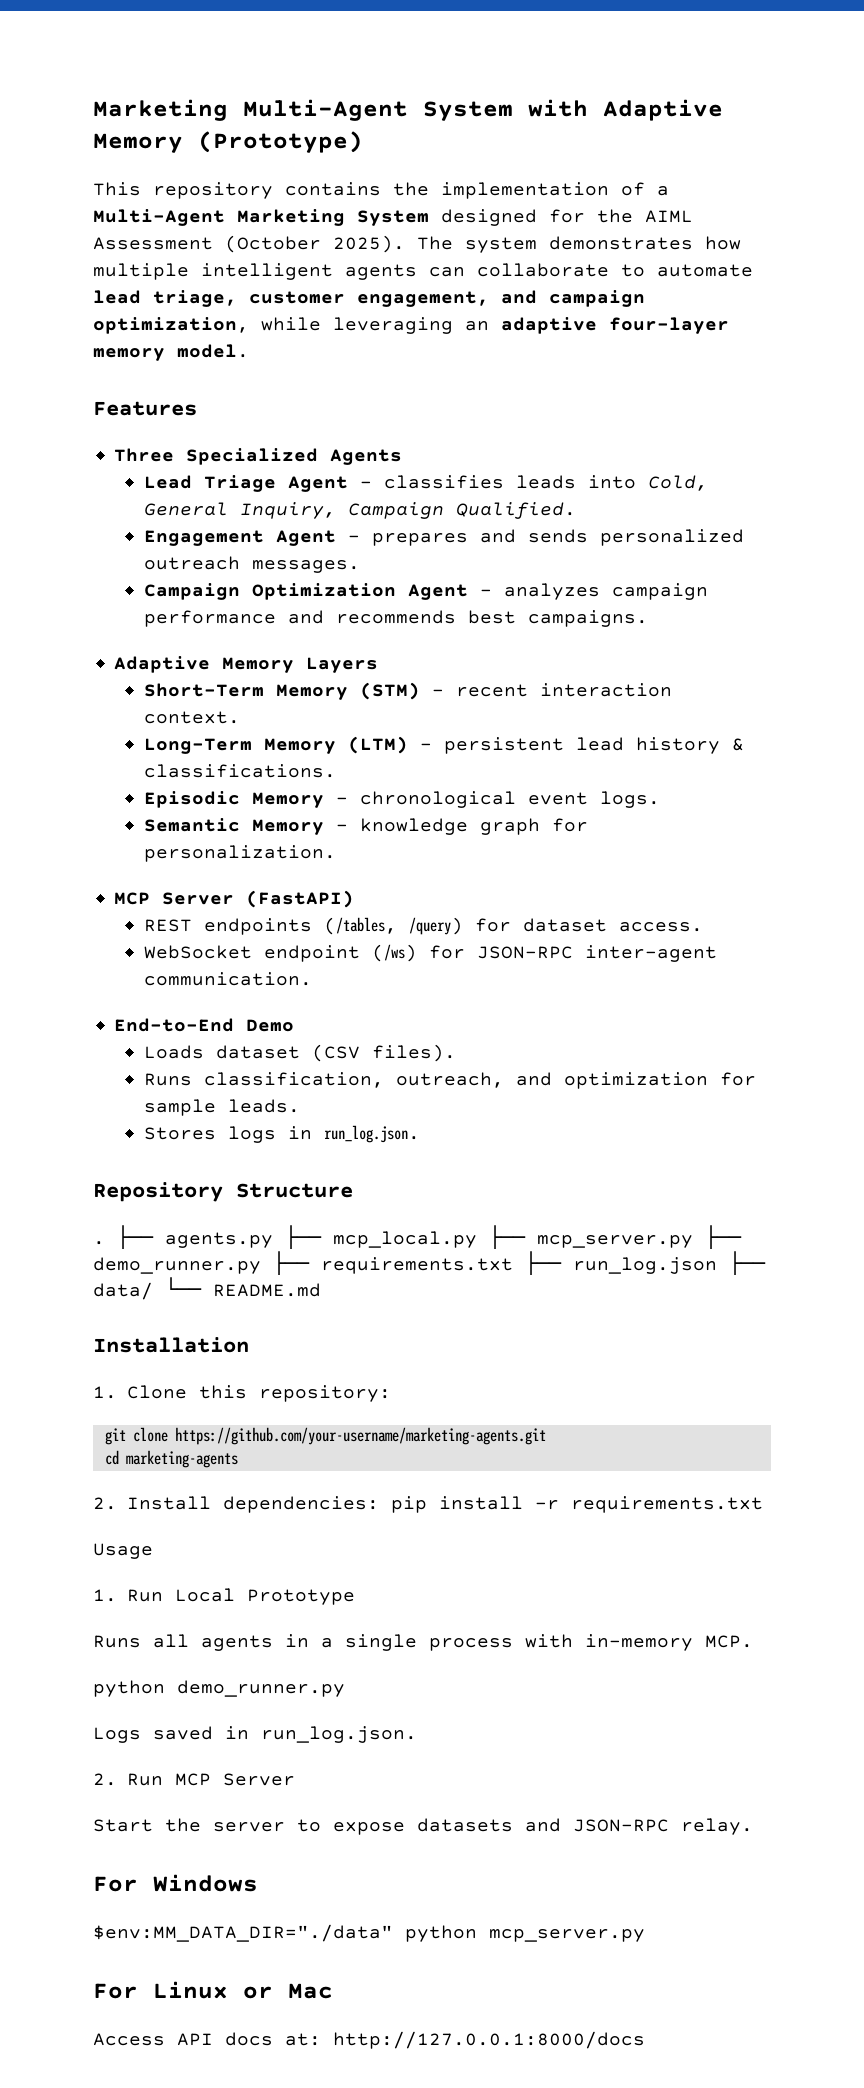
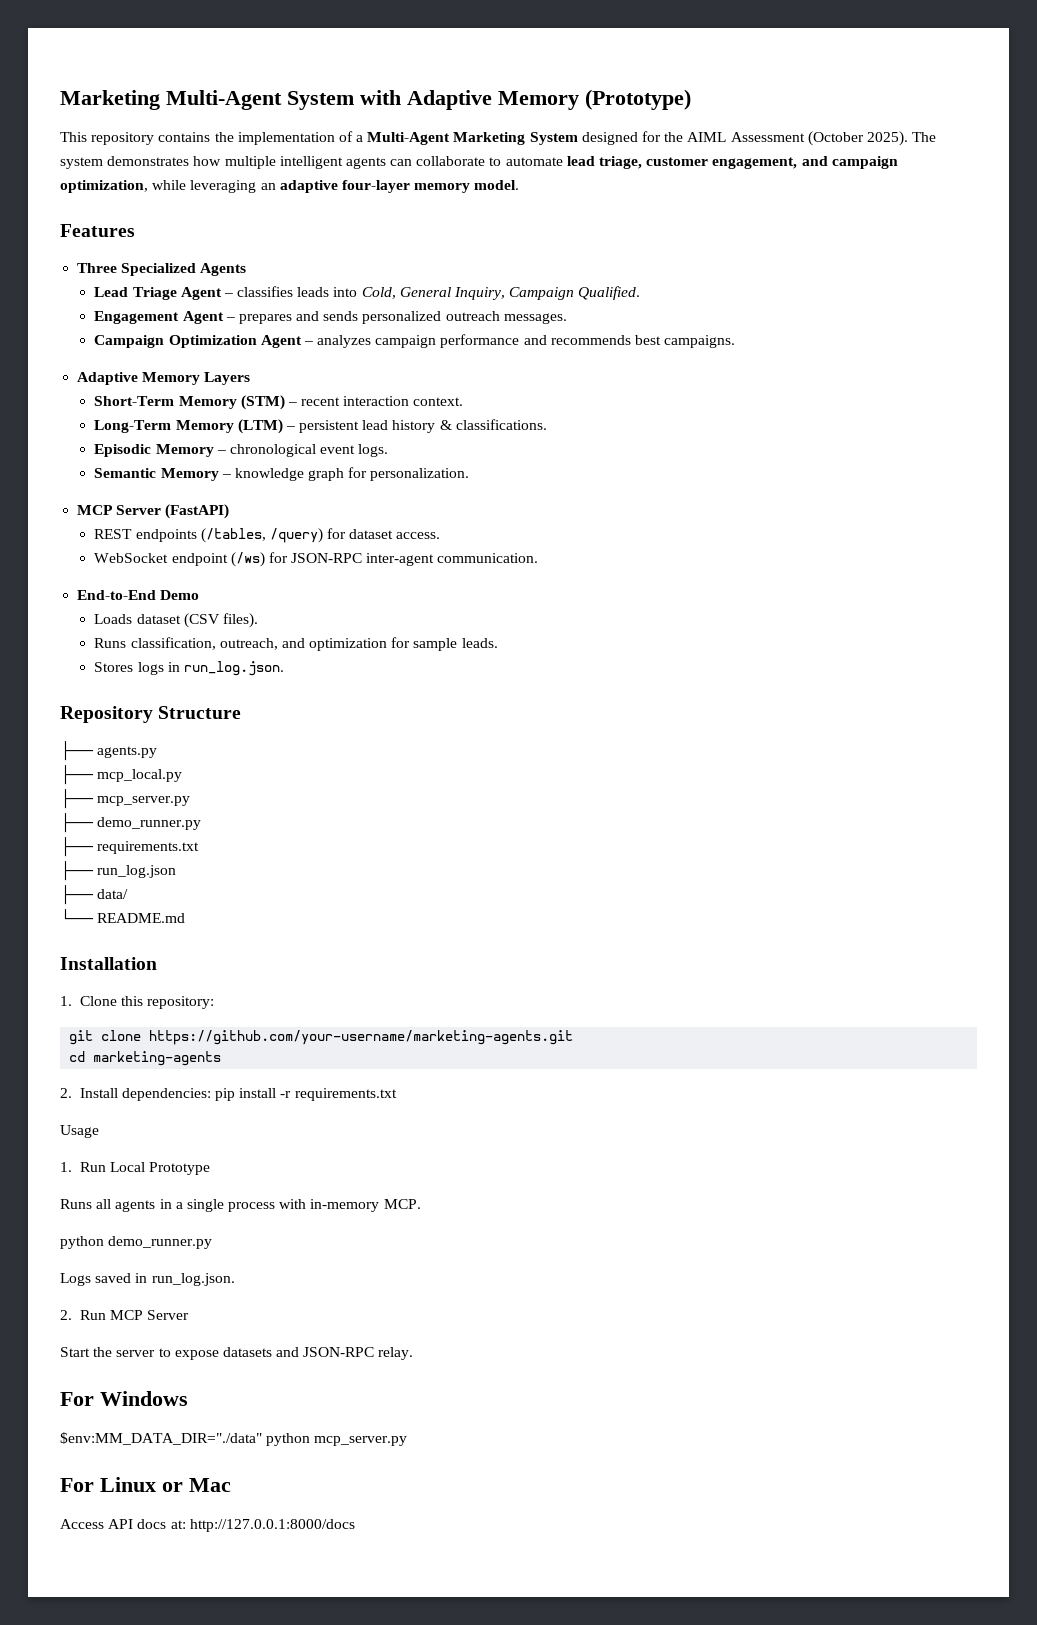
- . ├── agents.py ├── mcp_local.py ├── mcp_server.py ├── demo_runner.py ├── requirements.txt ├── run_log.json ├── data/ └── README.md
+ ├── agents.py
+ ├── mcp_local.py
+ ├── mcp_server.py
+ ├── demo_runner.py
+ ├── requirements.txt
+ ├── run_log.json
+ ├── data/
+ └── README.md

